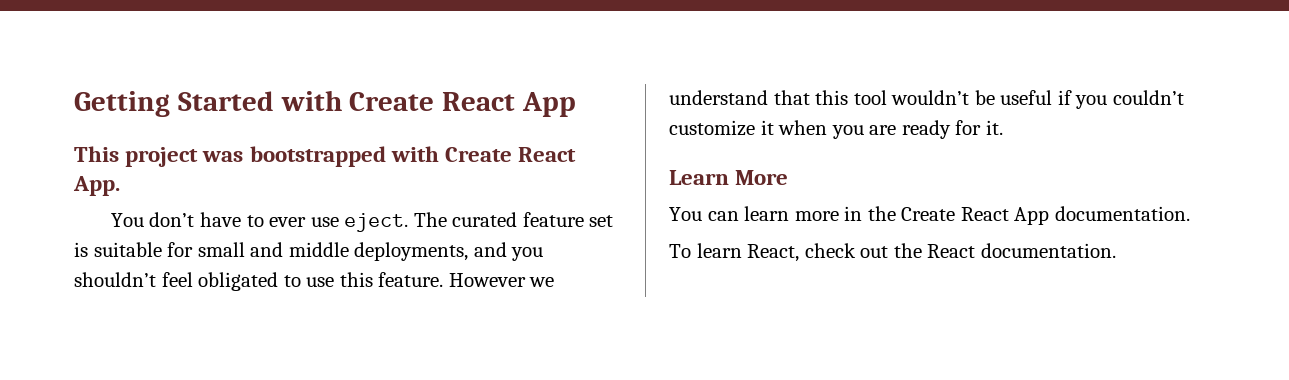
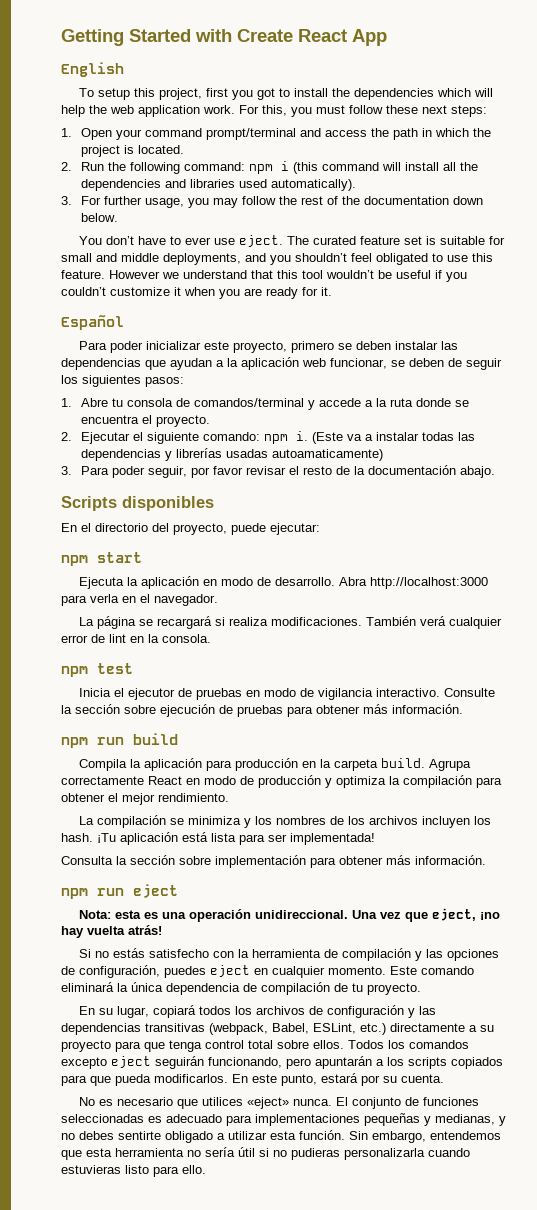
- This project was bootstrapped with Create React App.
+ English
+ To setup this project, first you got to install the dependencies which will help the web application work. For this, you must follow these next steps:
+ 1. Open your command prompt/terminal and access the path in which the project is located.
+ 2. Run the following command: npm i (this command will install all the dependencies and libraries used automatically).
+ 3. For further usage, you may follow the rest of the documentation down below.
- Learn More
- You can learn more in the Create React App documentation.
- To learn React, check out the React documentation.
+ Español
+ Para poder inicializar este proyecto, primero se deben instalar las dependencias que ayudan a la aplicación web funcionar, se deben de seguir los siguientes pasos:
+ 1. Abre tu consola de comandos/terminal y accede a la ruta donde se encuentra el proyecto.
+ 2. Ejecutar el siguiente comando: npm i. (Este va a instalar todas las dependencias y librerías usadas autoamaticamente)
+ 3. Para poder seguir, por favor revisar el resto de la documentación abajo.
+ Scripts disponibles
+ En el directorio del proyecto, puede ejecutar:
+ npm start
+ Ejecuta la aplicación en modo de desarrollo. Abra http://localhost:3000 para verla en el navegador.
+ La página se recargará si realiza modificaciones. También verá cualquier error de lint en la consola.
+ npm test
+ Inicia el ejecutor de pruebas en modo de vigilancia interactivo. Consulte la sección sobre ejecución de pruebas para obtener más información.
+ npm run build
+ Compila la aplicación para producción en la carpeta build. Agrupa correctamente React en modo de producción y optimiza la compilación para obtener el mejor rendimiento.
+ La compilación se minimiza y los nombres de los archivos incluyen los hash. ¡Tu aplicación está lista para ser implementada!
+ Consulta la sección sobre implementación para obtener más información.
+ npm run eject
+ Nota: esta es una operación unidireccional. Una vez que eject, ¡no hay vuelta atrás!
+ Si no estás satisfecho con la herramienta de compilación y las opciones de configuración, puedes eject en cualquier momento. Este comando eliminará la única dependencia de compilación de tu proyecto.
+ En su lugar, copiará todos los archivos de configuración y las dependencias transitivas (webpack, Babel, ESLint, etc.) directamente a su proyecto para que tenga control total sobre ellos. Todos los comandos excepto eject seguirán funcionando, pero apuntarán a los scripts copiados para que pueda modificarlos. En este punto, estará por su cuenta.
+ No es necesario que utilices «eject» nunca. El conjunto de funciones seleccionadas es adecuado para implementaciones pequeñas y medianas, y no debes sentirte obligado a utilizar esta función. Sin embargo, entendemos que esta herramienta no sería útil si no pudieras personalizarla cuando estuvieras listo para ello.

